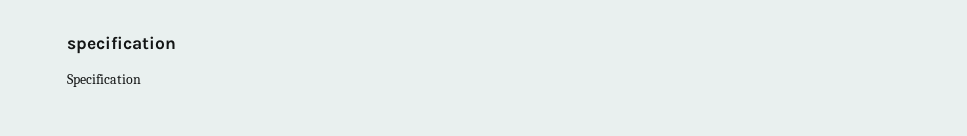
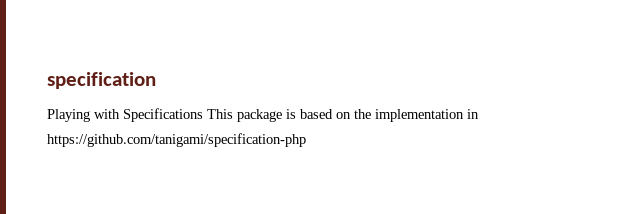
- Specification
+ Playing with Specifications This package is based on the implementation in https://github.com/tanigami/specification-php

